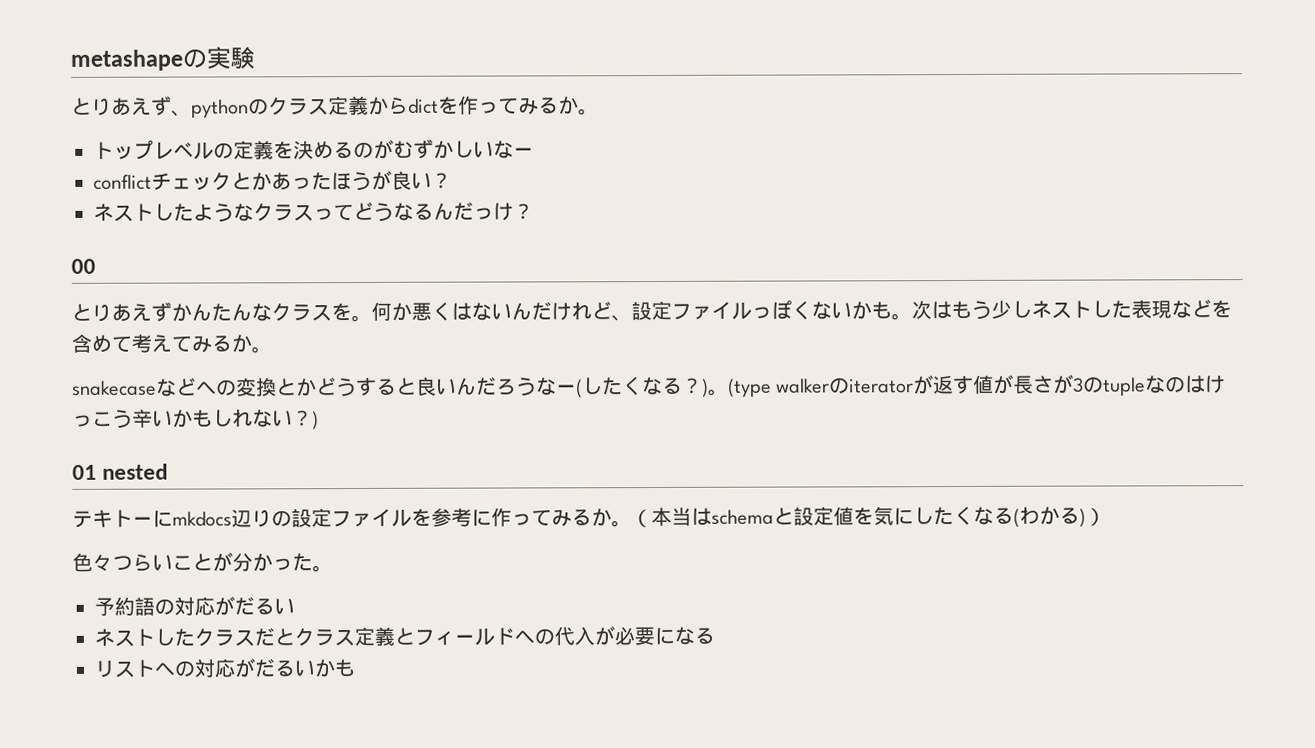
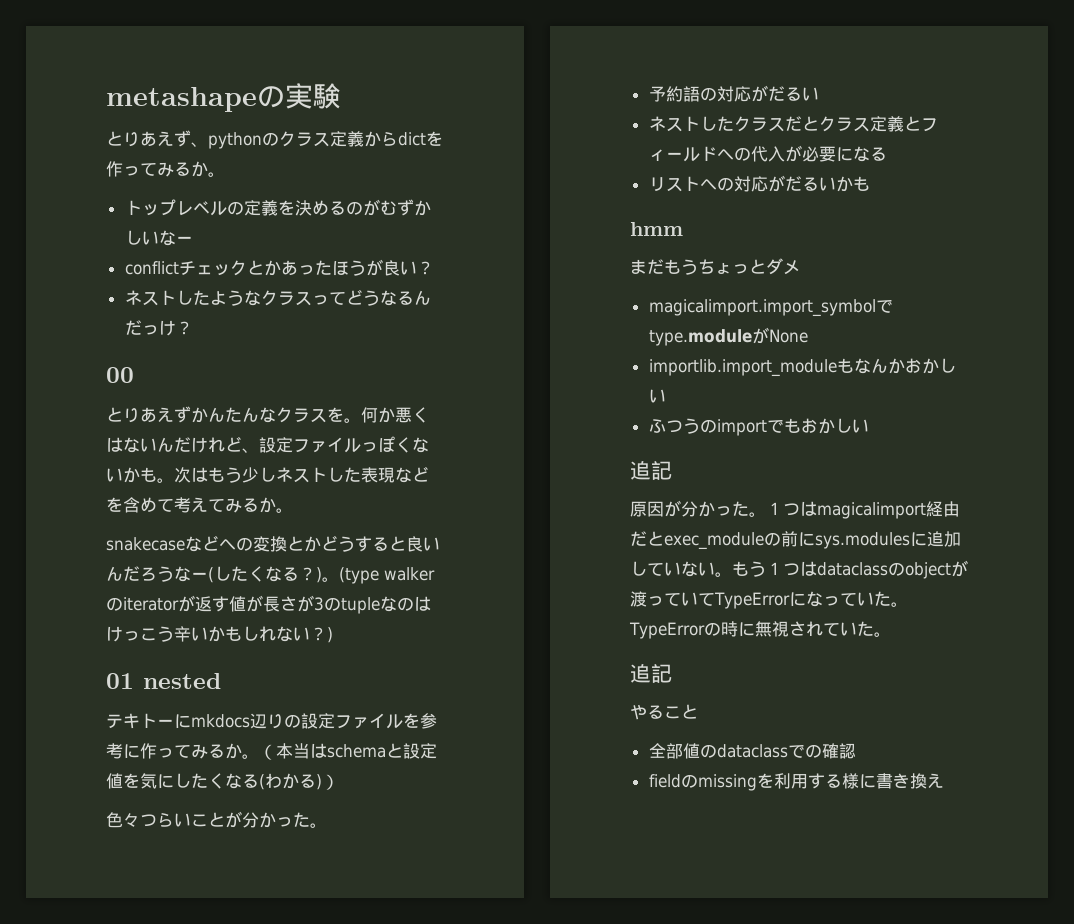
+ hmm
+ まだもうちょっとダメ
+ magicalimport.import_symbolでtype.moduleがNone
+ importlib.import_moduleもなんかおかしい
+ ふつうのimportでもおかしい
+ 追記
+ 原因が分かった。１つはmagicalimport経由だとexec_moduleの前にsys.modulesに追加していない。もう１つはdataclassのobjectが渡っていてTypeErrorになっていた。TypeErrorの時に無視されていた。
+ 追記
+ やること
+ 全部値のdataclassでの確認
+ fieldのmissingを利用する様に書き換え

